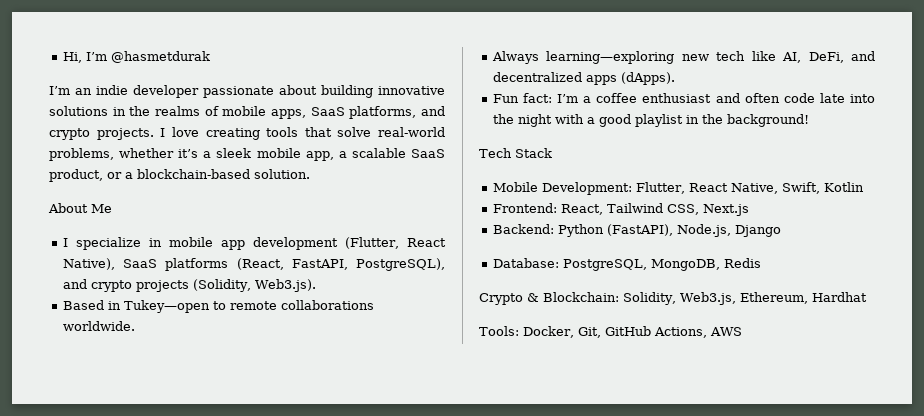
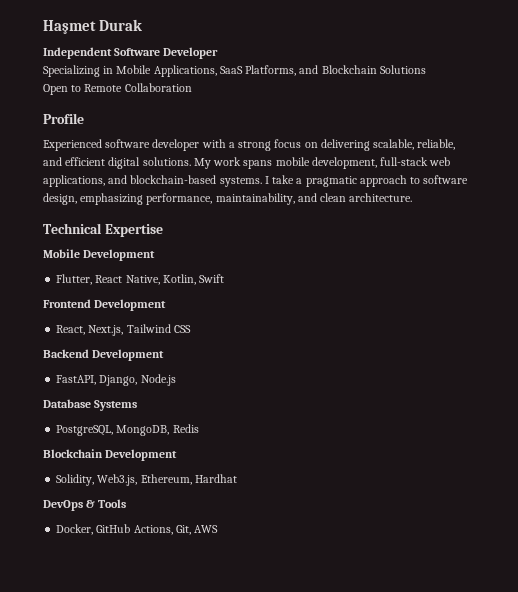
- Hi, I’m @hasmetdurak
- I’m an indie developer passionate about building innovative solutions in the realms of mobile apps, SaaS platforms, and crypto projects. I love creating tools that solve real-world problems, whether it’s a sleek mobile app, a scalable SaaS product, or a blockchain-based solution.
- About Me
- I specialize in mobile app development (Flutter, React Native), SaaS platforms (React, FastAPI, PostgreSQL), and crypto projects (Solidity, Web3.js).
- Based in Tukey—open to remote collaborations worldwide.
- Always learning—exploring new tech like AI, DeFi, and decentralized apps (dApps).
- Fun fact: I’m a coffee enthusiast and often code late into the night with a good playlist in the background!
- Tech Stack
- Mobile Development: Flutter, React Native, Swift, Kotlin
- Frontend: React, Tailwind CSS, Next.js
- Backend: Python (FastAPI), Node.js, Django
- Database: PostgreSQL, MongoDB, Redis
+ Haşmet Durak
+ Independent Software Developer
+ Specializing in Mobile Applications, SaaS Platforms, and Blockchain Solutions
+ Open to Remote Collaboration
+ Profile
+ Experienced software developer with a strong focus on delivering scalable, reliable, and efficient digital solutions. My work spans mobile development, full-stack web applications, and blockchain-based systems. I take a pragmatic approach to software design, emphasizing performance, maintainability, and clean architecture.
+ Technical Expertise
+ Mobile Development
+ Flutter, React Native, Kotlin, Swift
+ Frontend Development
+ React, Next.js, Tailwind CSS
+ Backend Development
+ FastAPI, Django, Node.js
+ Database Systems
+ PostgreSQL, MongoDB, Redis
- Crypto & Blockchain: Solidity, Web3.js, Ethereum, Hardhat
+ Blockchain Development
+ Solidity, Web3.js, Ethereum, Hardhat
- Tools: Docker, Git, GitHub Actions, AWS
+ DevOps & Tools
+ Docker, GitHub Actions, Git, AWS

